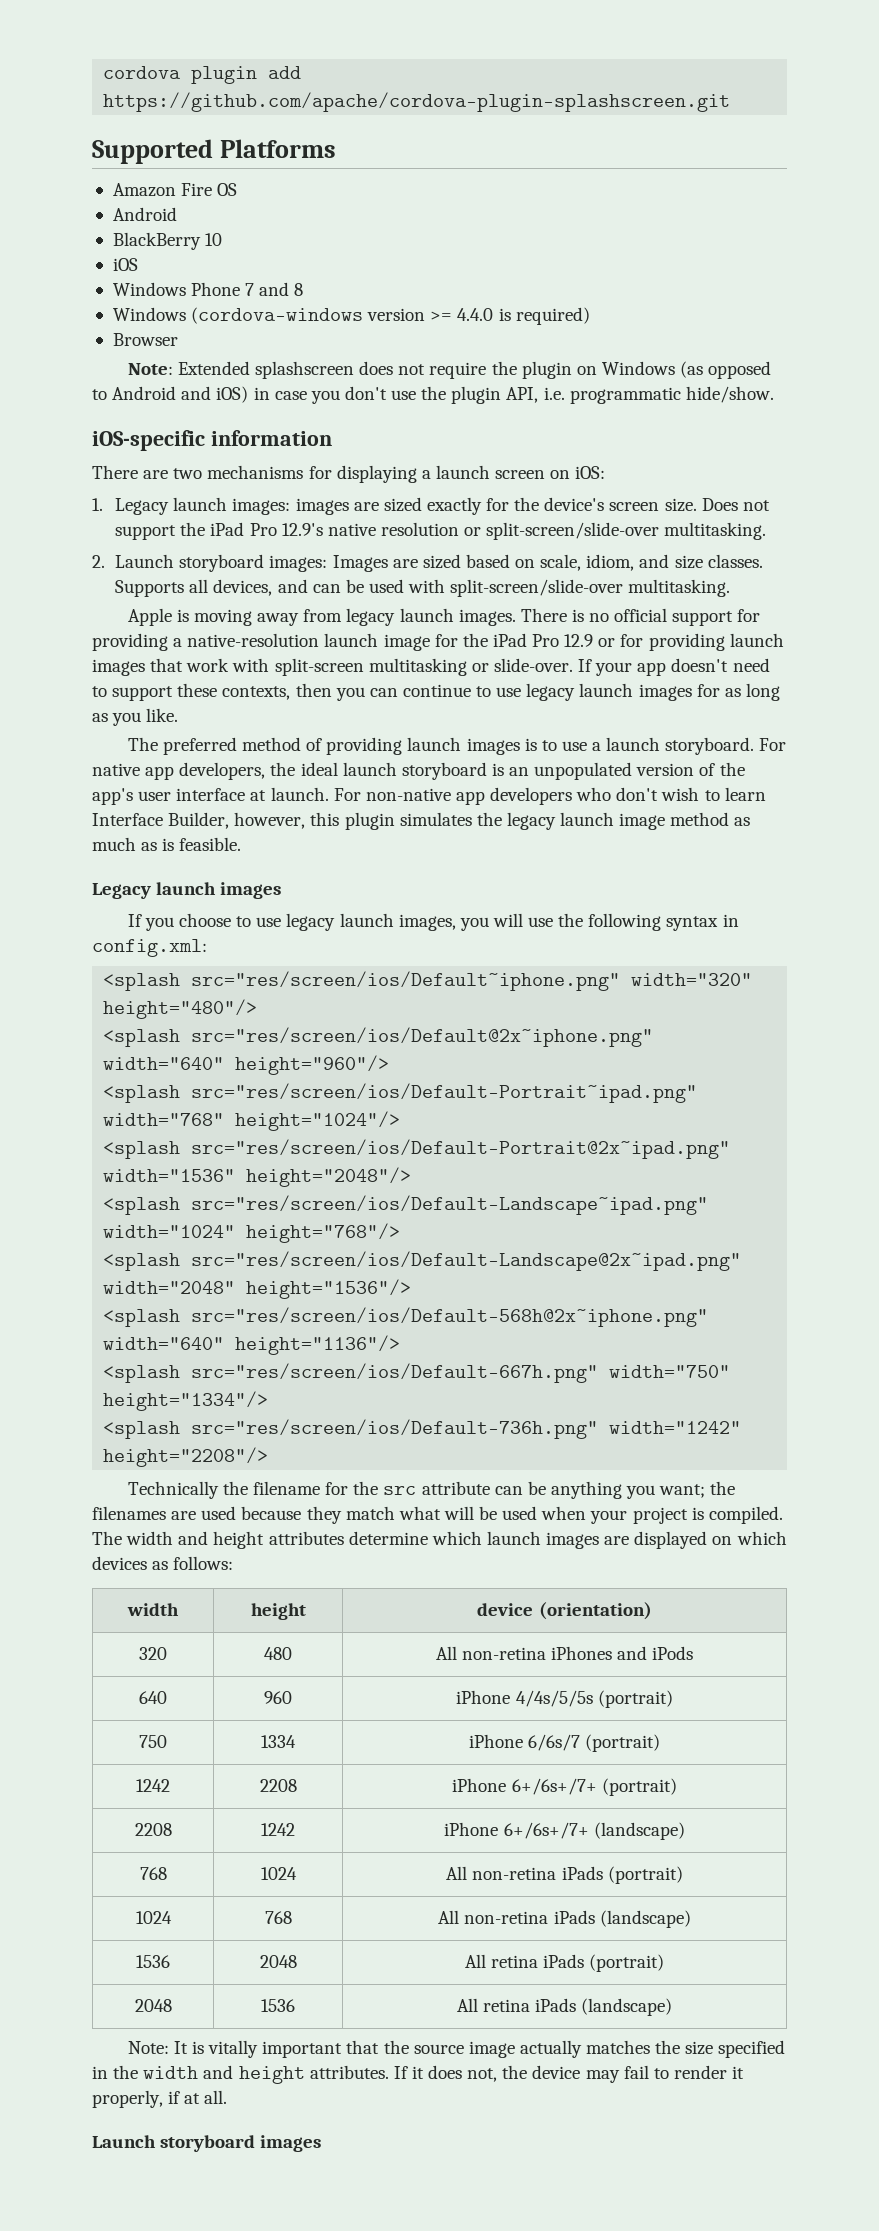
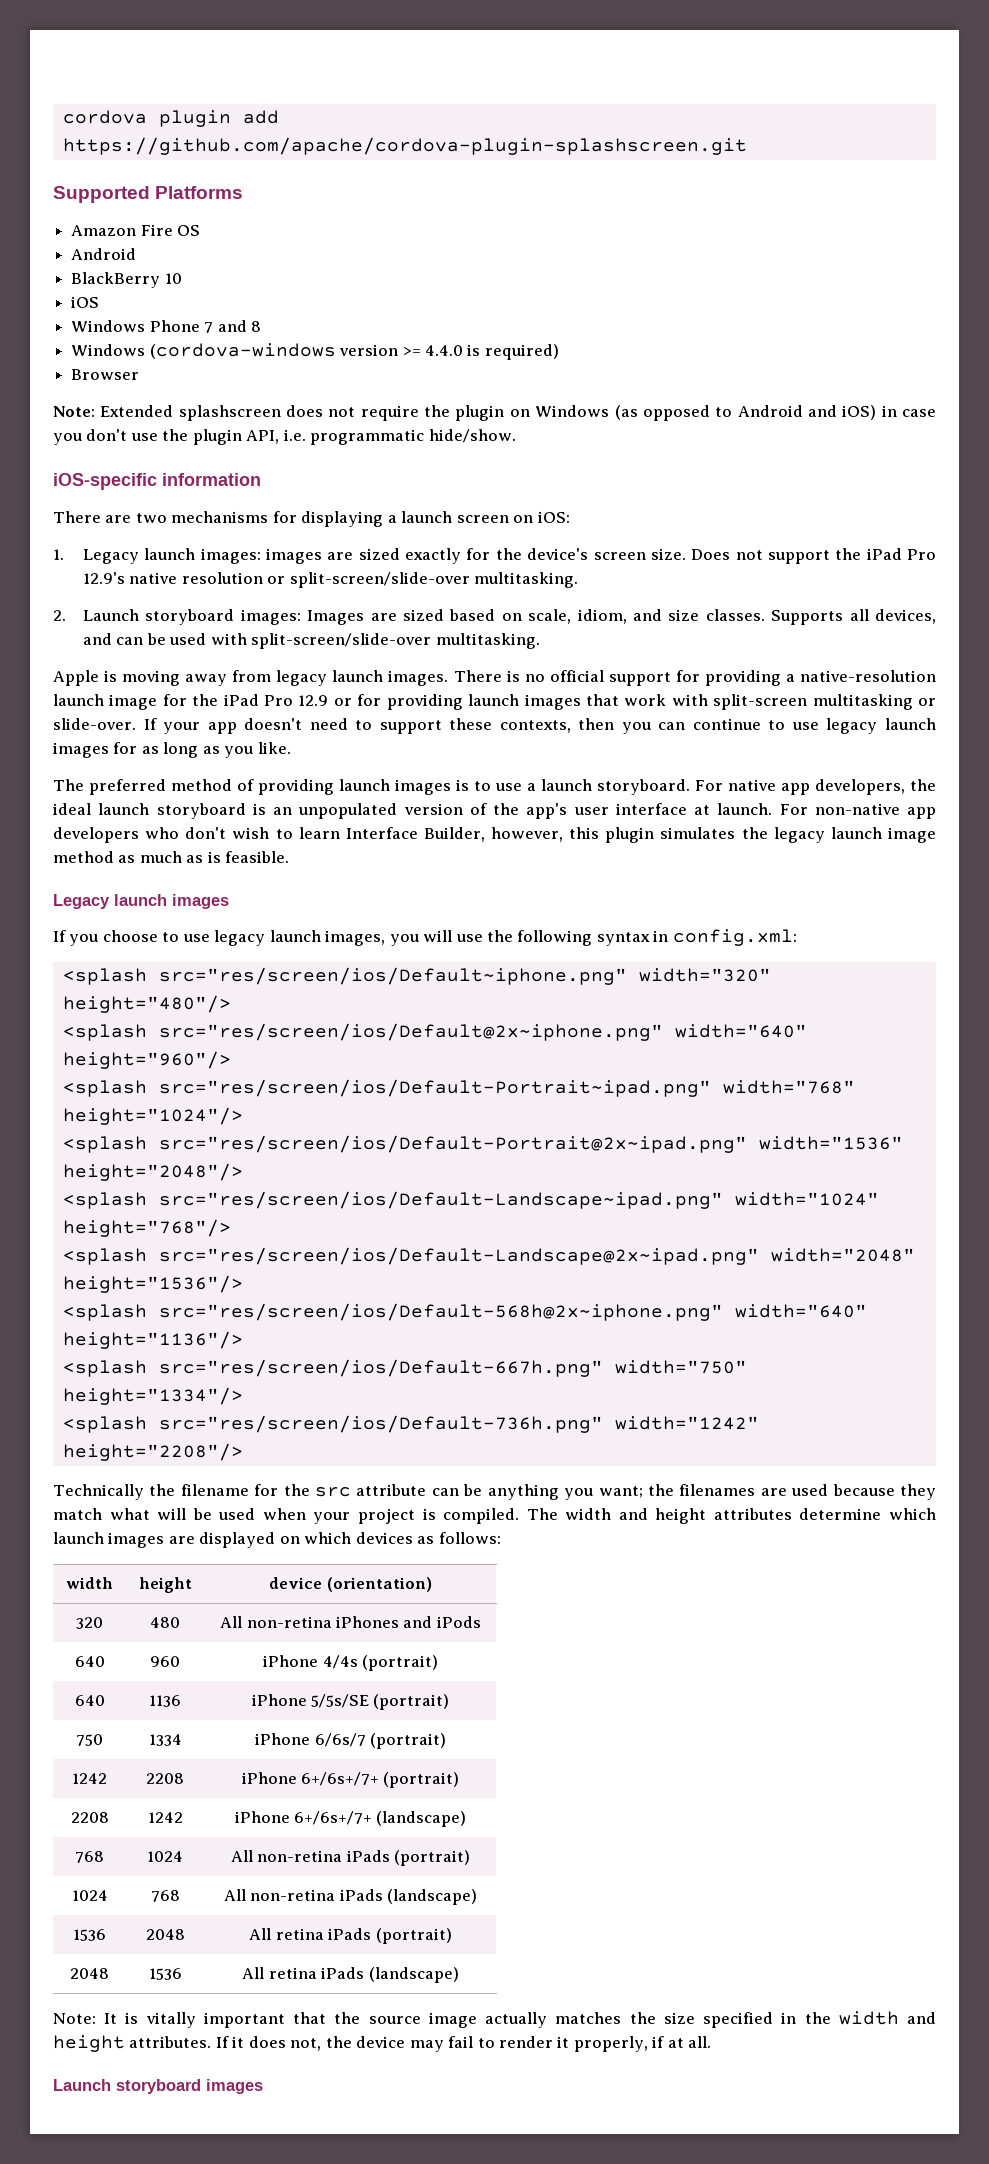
- 640 | 960 | iPhone 4/4s/5/5s (portrait)
+ 640 | 960 | iPhone 4/4s (portrait)
+ 640 | 1136 | iPhone 5/5s/SE (portrait)

